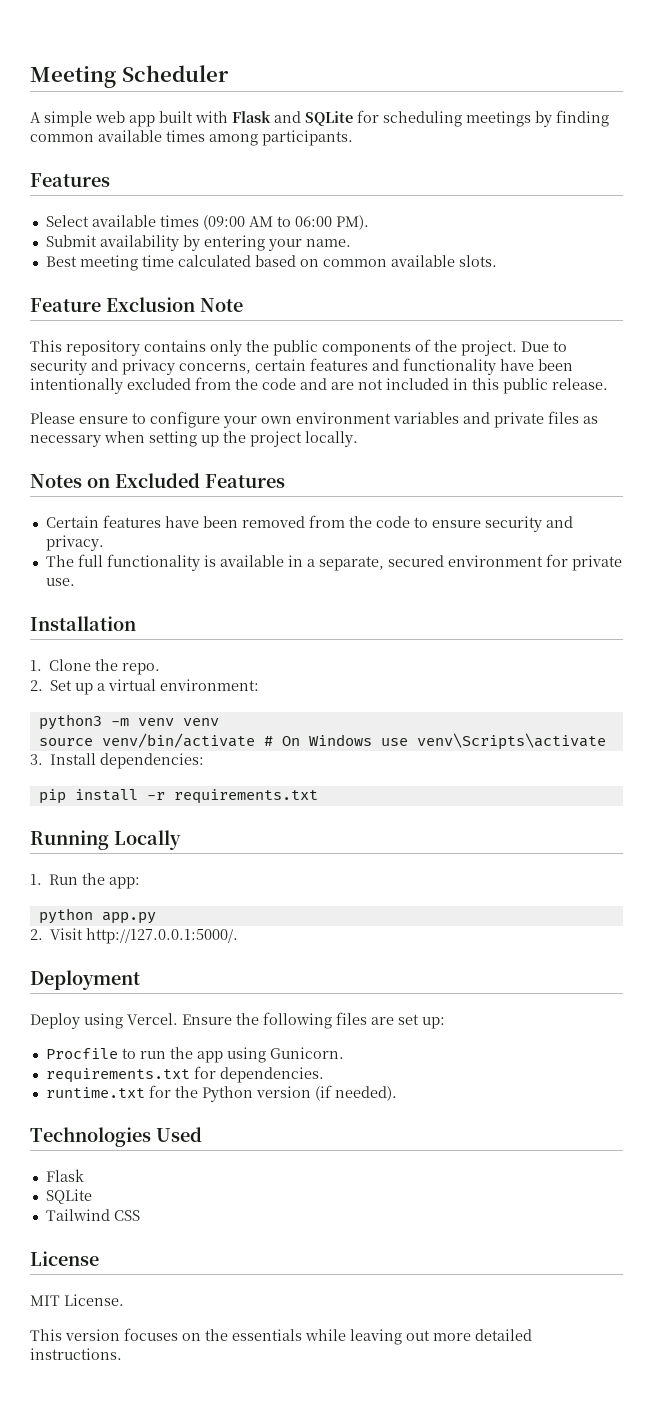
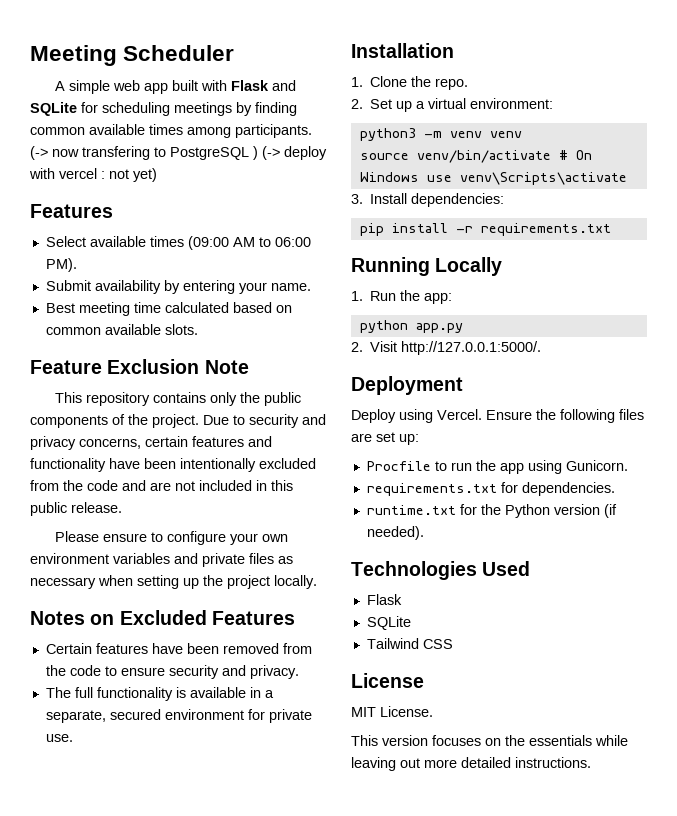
+ (-> now transfering to PostgreSQL ) (-> deploy with vercel : not yet)

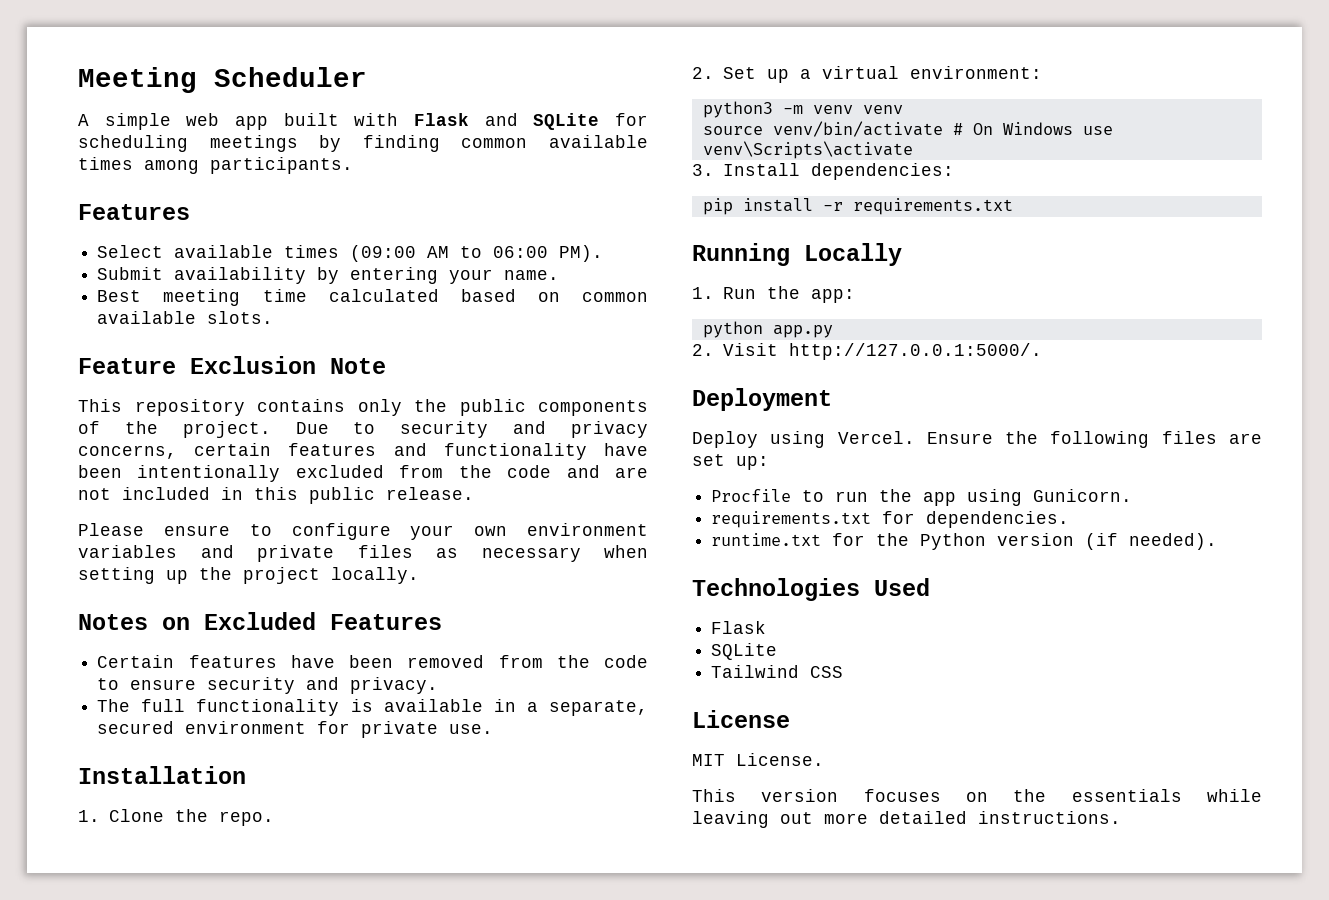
- (-> now transfering to PostgreSQL ) (-> deploy with vercel : not yet)

